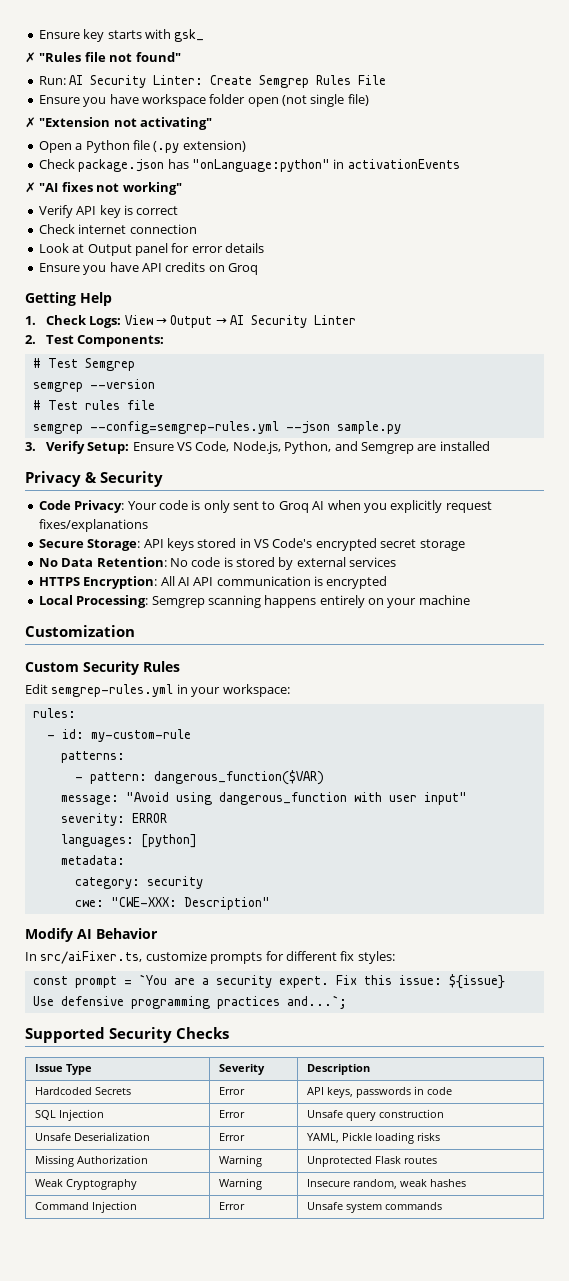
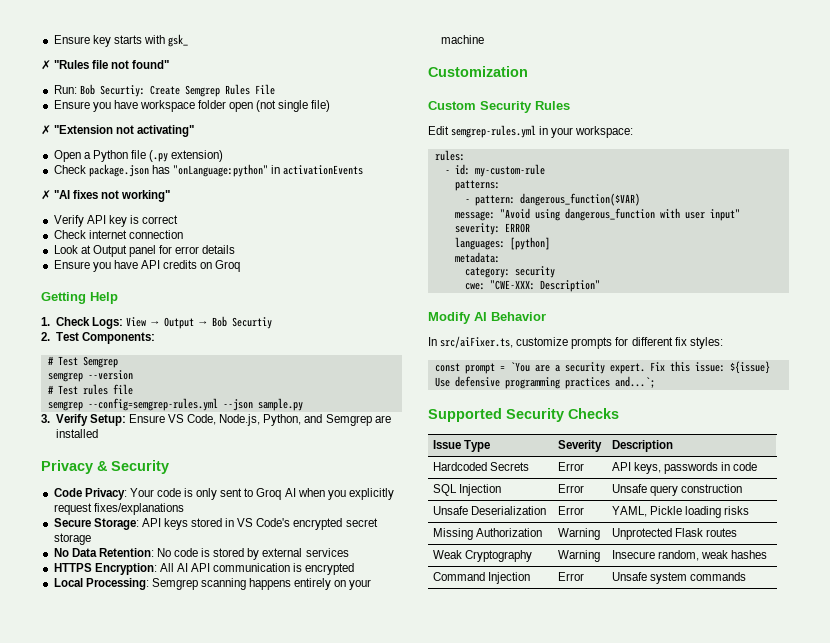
- Run: AI Security Linter: Create Semgrep Rules File
+ Run: Bob Securtiy: Create Semgrep Rules File
- 1. Check Logs: View → Output → AI Security Linter
+ 1. Check Logs: View → Output → Bob Securtiy

